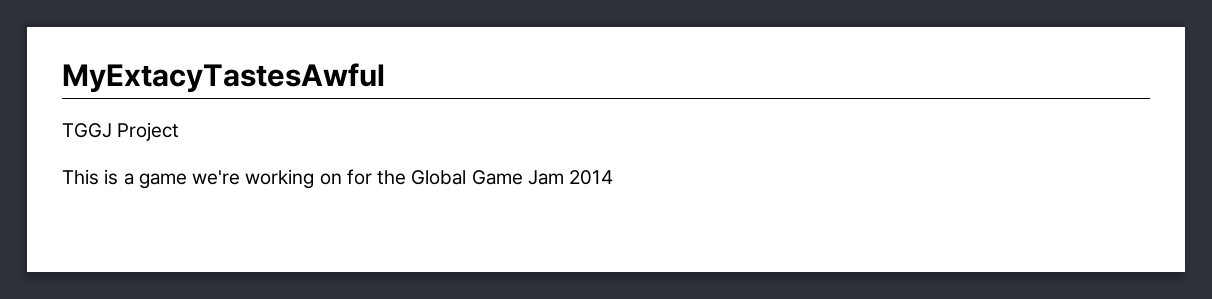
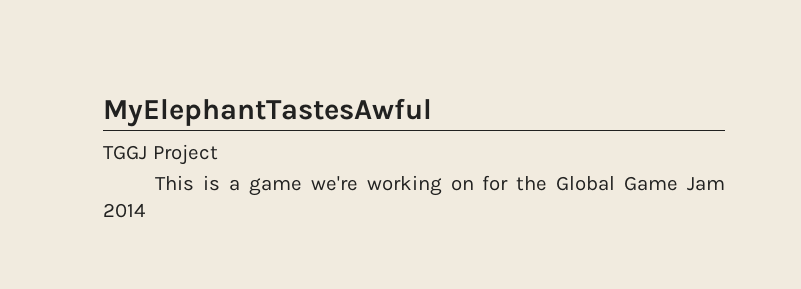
- MyExtacyTastesAwful
+ MyElephantTastesAwful

